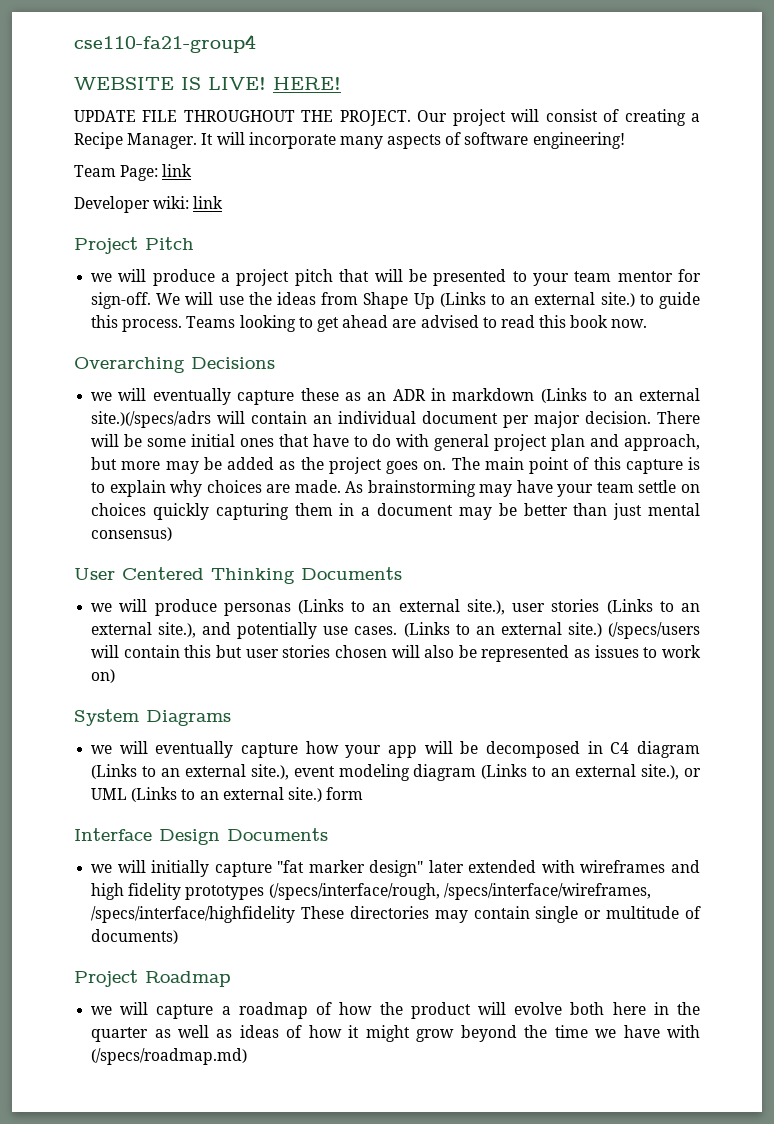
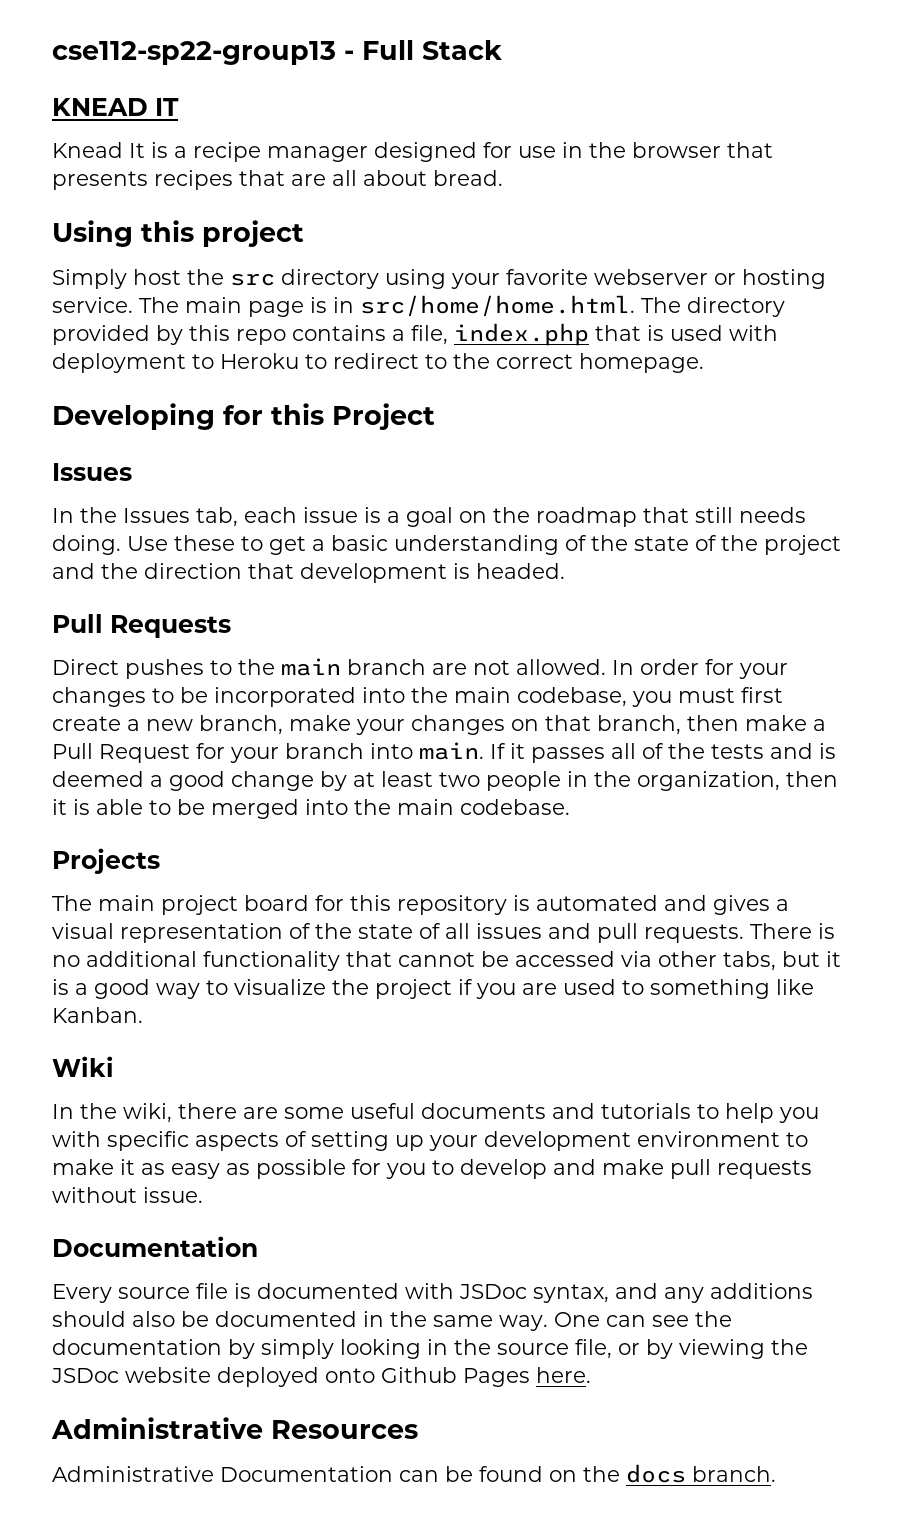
- cse110-fa21-group4
- WEBSITE IS LIVE! HERE!
- UPDATE FILE THROUGHOUT THE PROJECT. Our project will consist of creating a Recipe Manager. It will incorporate many aspects of software engineering!
- Team Page: link
- Developer wiki: link
- Project Pitch
- we will produce a project pitch that will be presented to your team mentor for sign-off. We will use the ideas from Shape Up (Links to an external site.) to guide this process. Teams looking to get ahead are advised to read this book now.
- Overarching Decisions
- we will eventually capture these as an ADR in markdown (Links to an external site.)(/specs/adrs will contain an individual document per major decision. There will be some initial ones that have to do with general project plan and approach, but more may be added as the project goes on. The main point of this capture is to explain why choices are made. As brainstorming may have your team settle on choices quickly capturing them in a document may be better than just mental consensus)
- User Centered Thinking Documents
- we will produce personas (Links to an external site.), user stories (Links to an external site.), and potentially use cases. (Links to an external site.) (/specs/users will contain this but user stories chosen will also be represented as issues to work on)
- System Diagrams
- we will eventually capture how your app will be decomposed in C4 diagram (Links to an external site.), event modeling diagram (Links to an external site.), or UML (Links to an external site.) form
- Interface Design Documents
- we will initially capture "fat marker design" later extended with wireframes and high fidelity prototypes (/specs/interface/rough, /specs/interface/wireframes, /specs/interface/highfidelity These directories may contain single or multitude of documents)
- Project Roadmap
- we will capture a roadmap of how the product will evolve both here in the quarter as well as ideas of how it might grow beyond the time we have with (/specs/roadmap.md)
+ cse112-sp22-group13 - Full Stack
+ KNEAD IT
+ Knead It is a recipe manager designed for use in the browser that presents recipes that are all about bread.
+ Using this project
+ Simply host the src directory using your favorite webserver or hosting service. The main page is in src/home/home.html. The directory provided by this repo contains a file, index.php that is used with deployment to Heroku to redirect to the correct homepage.
+ Developing for this Project
+ Issues
+ In the Issues tab, each issue is a goal on the roadmap that still needs doing. Use these to get a basic understanding of the state of the project and the direction that development is headed.
+ Pull Requests
+ Direct pushes to the main branch are not allowed. In order for your changes to be incorporated into the main codebase, you must first create a new branch, make your changes on that branch, then make a Pull Request for your branch into main. If it passes all of the tests and is deemed a good change by at least two people in the organization, then it is able to be merged into the main codebase.
+ Projects
+ The main project board for this repository is automated and gives a visual representation of the state of all issues and pull requests. There is no additional functionality that cannot be accessed via other tabs, but it is a good way to visualize the project if you are used to something like Kanban.
+ Wiki
+ In the wiki, there are some useful documents and tutorials to help you with specific aspects of setting up your development environment to make it as easy as possible for you to develop and make pull requests without issue.
+ Documentation
+ Every source file is documented with JSDoc syntax, and any additions should also be documented in the same way. One can see the documentation by simply looking in the source file, or by viewing the JSDoc website deployed onto Github Pages here.
+ Administrative Resources
+ Administrative Documentation can be found on the docs branch.

